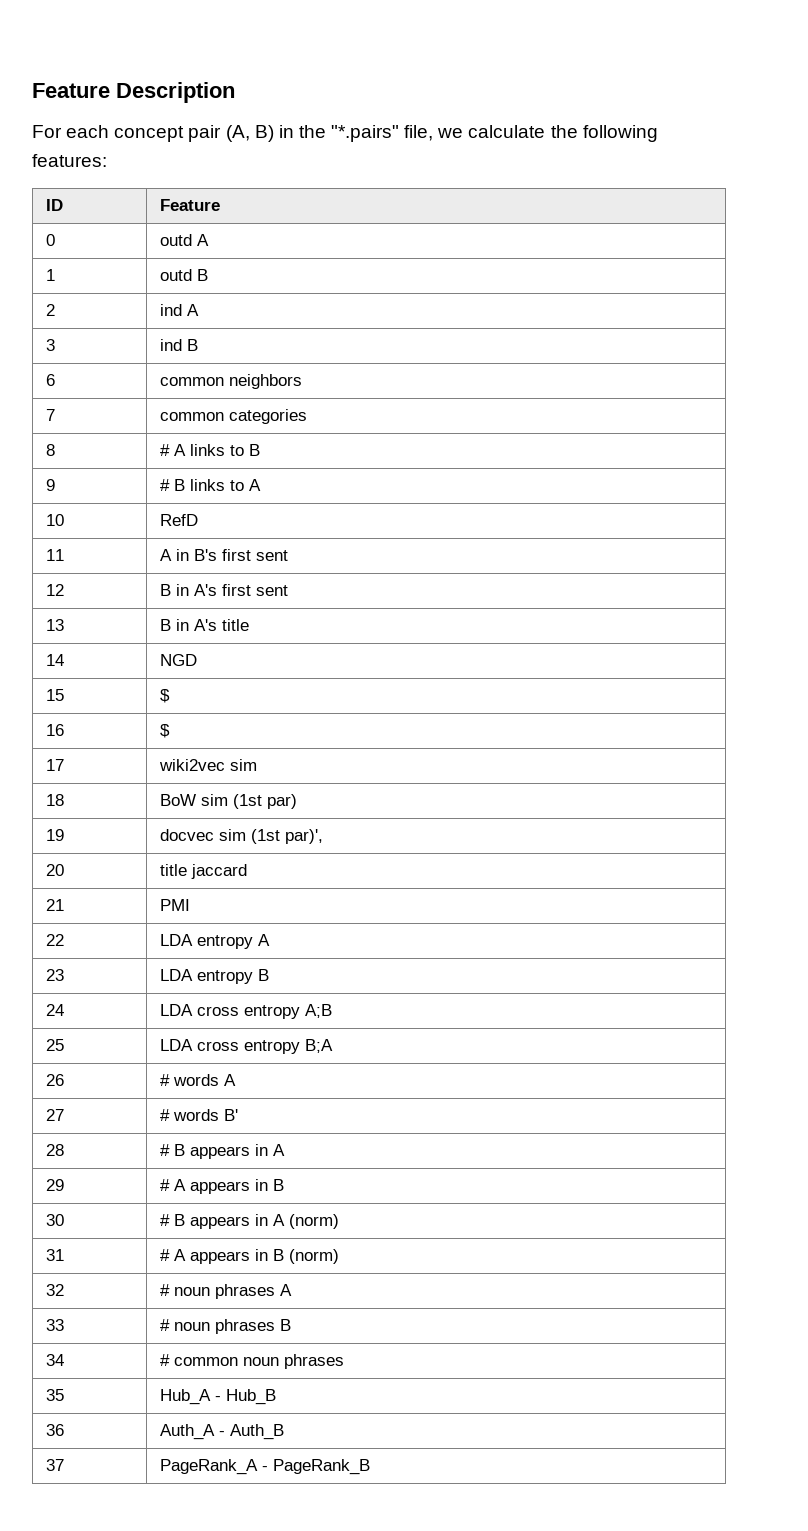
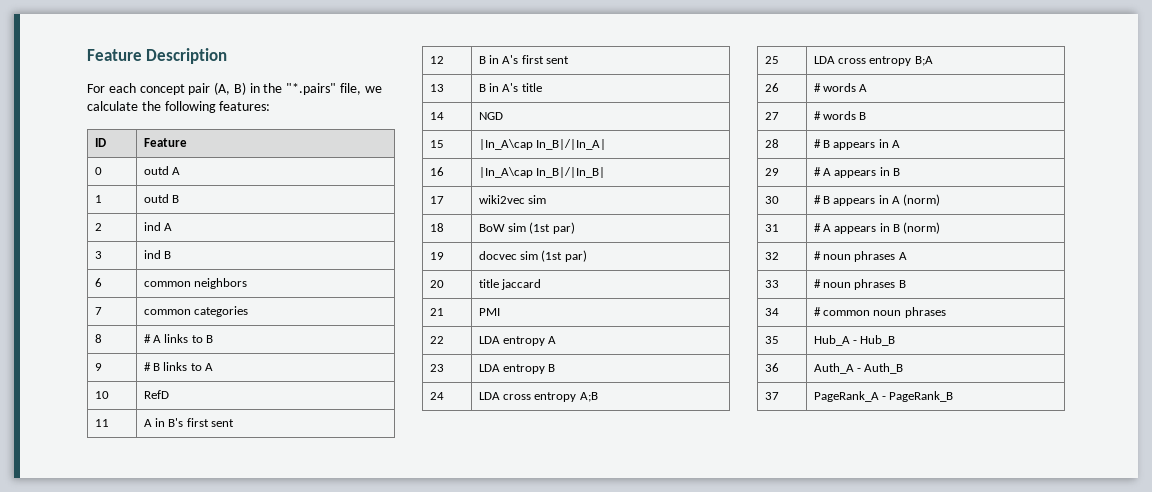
- 15 | $
+ 15 | |In_A\cap In_B|/|In_A|
- 16 | $
+ 16 | |In_A\cap In_B|/|In_B|
- 19 | docvec sim (1st par)',
+ 19 | docvec sim (1st par)
- 27 | # words B'
+ 27 | # words B

